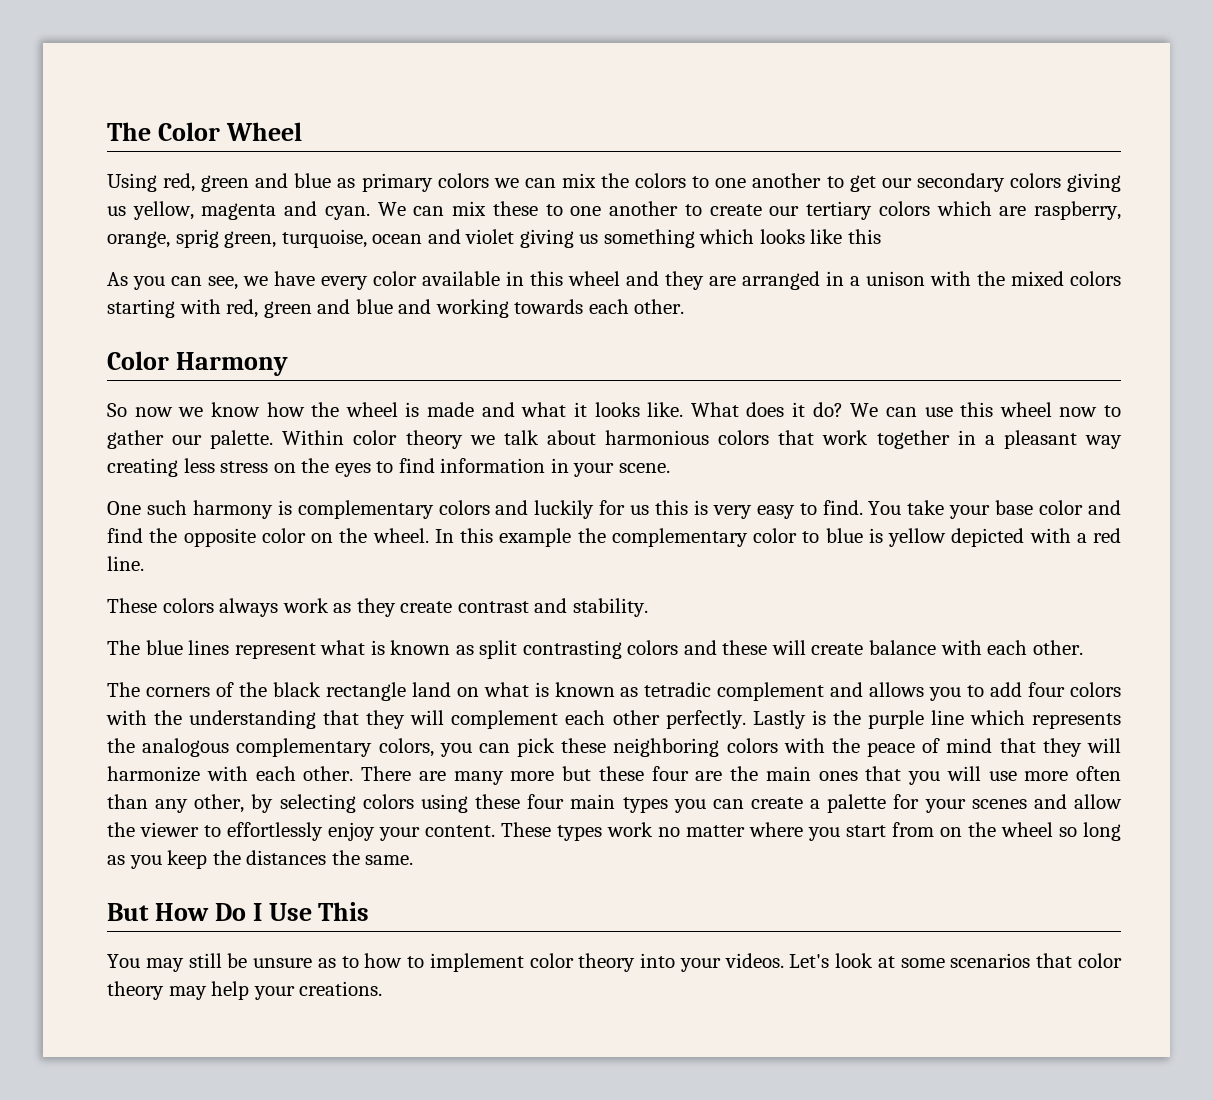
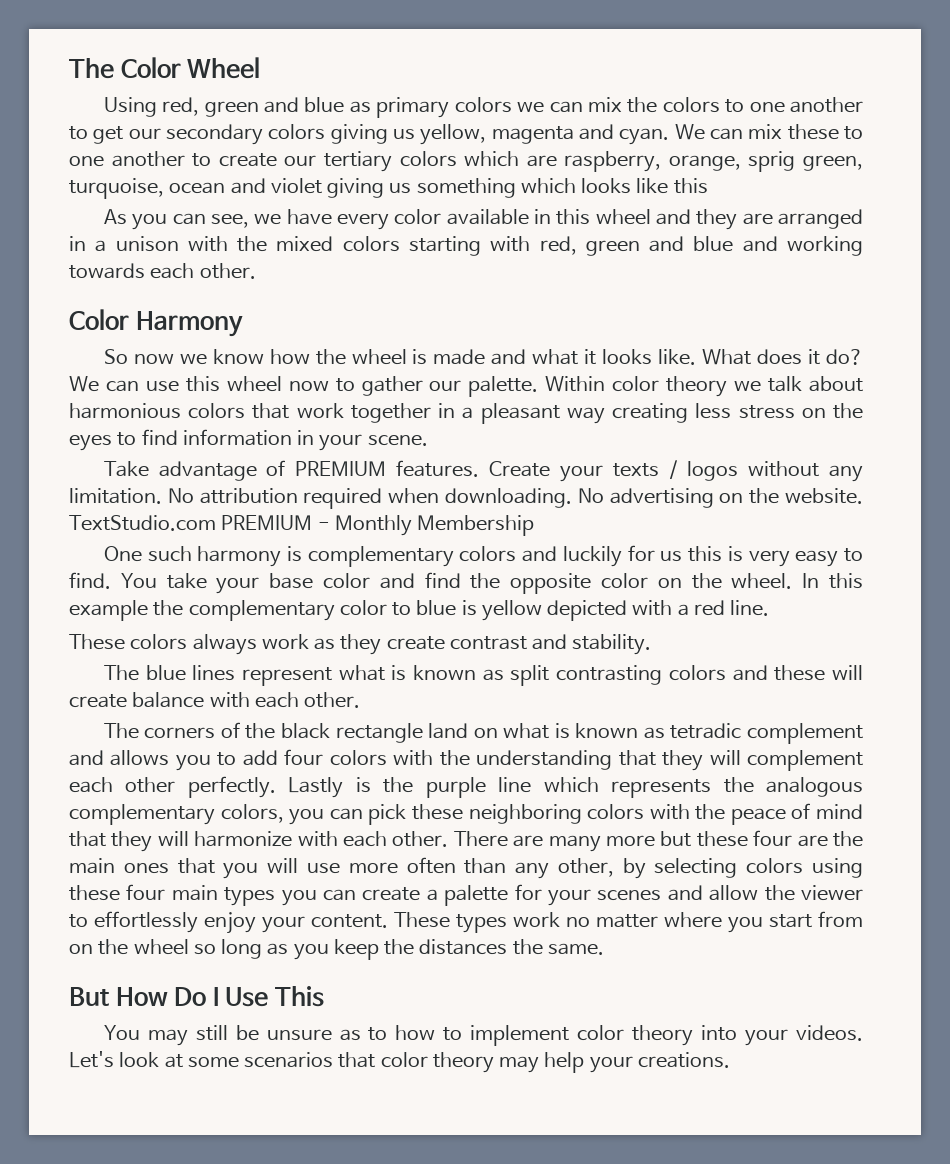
+ Take advantage of PREMIUM features. Create your texts / logos without any limitation. No attribution required when downloading. No advertising on the website. TextStudio.com PREMIUM - Monthly Membership

